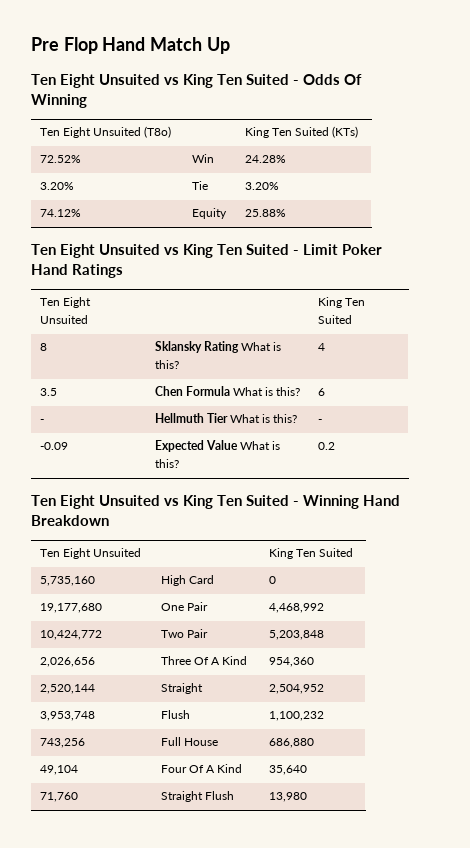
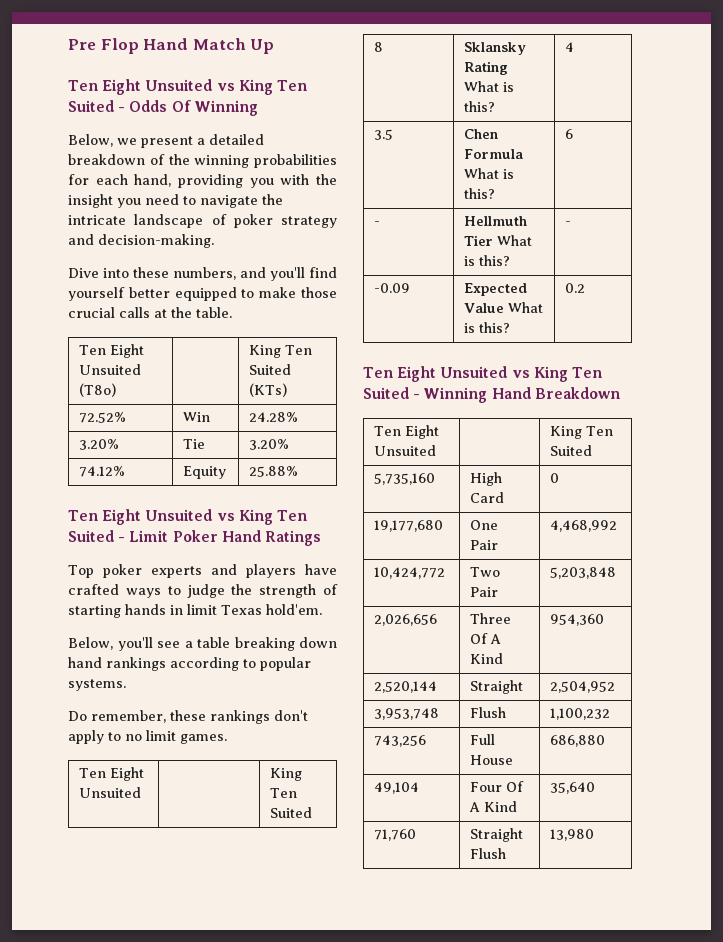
+ Below, we present a detailed breakdown of the winning probabilities for each hand, providing you with the insight you need to navigate the intricate landscape of poker strategy and decision-making.
+ Dive into these numbers, and you'll find yourself better equipped to make those crucial calls at the table.
+ Top poker experts and players have crafted ways to judge the strength of starting hands in limit Texas hold'em.
+ Below, you'll see a table breaking down hand rankings according to popular systems.
+ Do remember, these rankings don't apply to no limit games.

